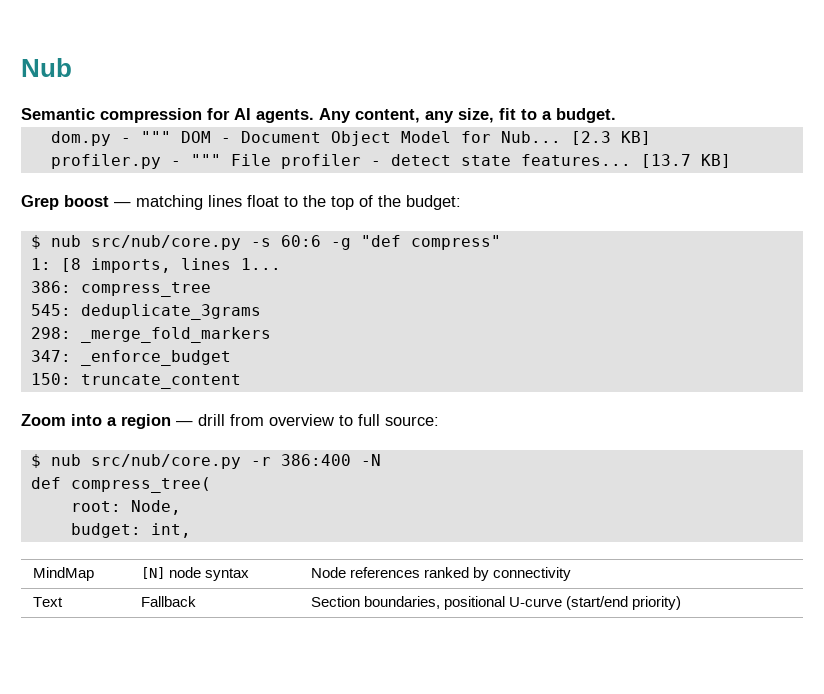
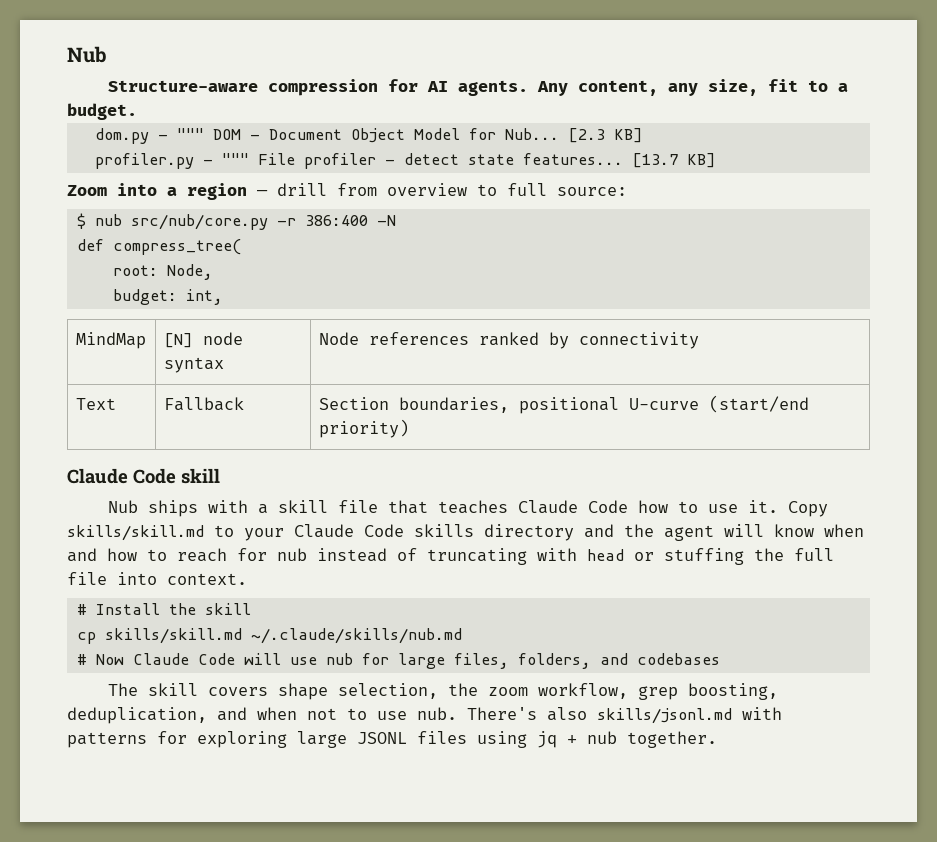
- Semantic compression for AI agents.
+ Structure-aware compression for AI agents.
- Grep boost — matching lines float to the top of the budget:
- $ nub src/nub/core.py -s 60:6 -g "def compress"
- 1: [8 imports, lines 1...
- 386: compress_tree
- 545: deduplicate_3grams
- 298: _merge_fold_markers
- 347: _enforce_budget
- 150: truncate_content
+ Claude Code skill
+ Nub ships with a skill file that teaches Claude Code how to use it. Copy skills/skill.md to your Claude Code skills directory and the agent will know when and how to reach for nub instead of truncating with head or stuffing the full file into context.
+ # Install the skill
+ cp skills/skill.md ~/.claude/skills/nub.md
+ # Now Claude Code will use nub for large files, folders, and codebases
+ The skill covers shape selection, the zoom workflow, grep boosting, deduplication, and when not to use nub. There's also skills/jsonl.md with patterns for exploring large JSONL files using jq + nub together.

